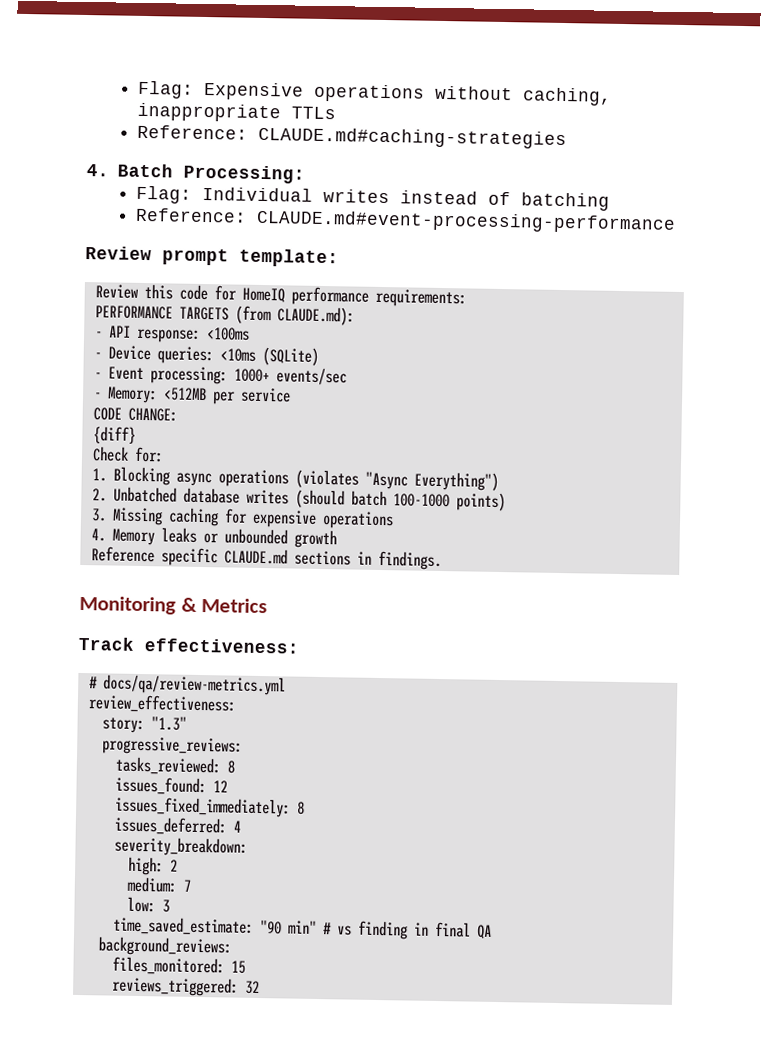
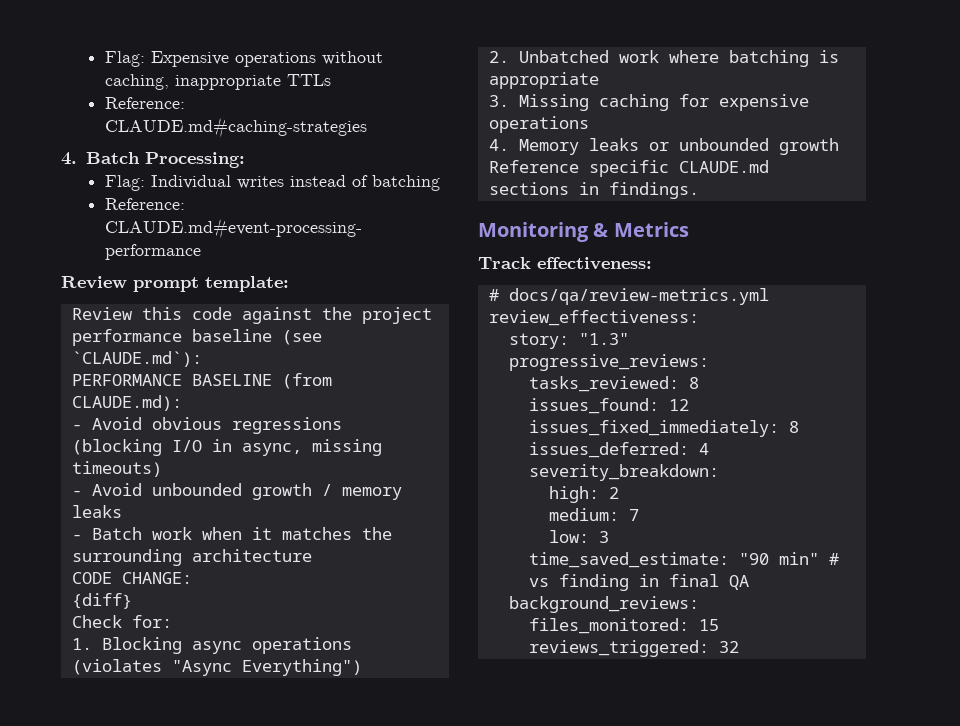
- Review this code for HomeIQ performance requirements:
+ Review this code against the project performance baseline (see `CLAUDE.md`):
- PERFORMANCE TARGETS (from CLAUDE.md):
+ PERFORMANCE BASELINE (from CLAUDE.md):
- - API response: <100ms
- - Device queries: <10ms (SQLite)
- - Event processing: 1000+ events/sec
- - Memory: <512MB per service
+ - Avoid obvious regressions (blocking I/O in async, missing timeouts)
+ - Avoid unbounded growth / memory leaks
+ - Batch work when it matches the surrounding architecture
- 2. Unbatched database writes (should batch 100-1000 points)
+ 2. Unbatched work where batching is appropriate

